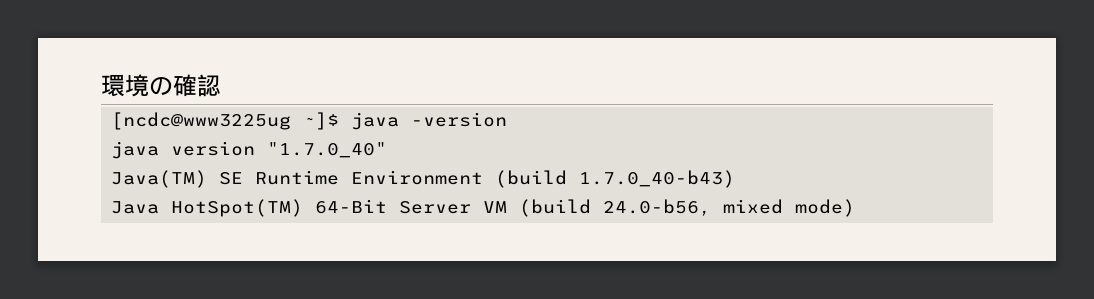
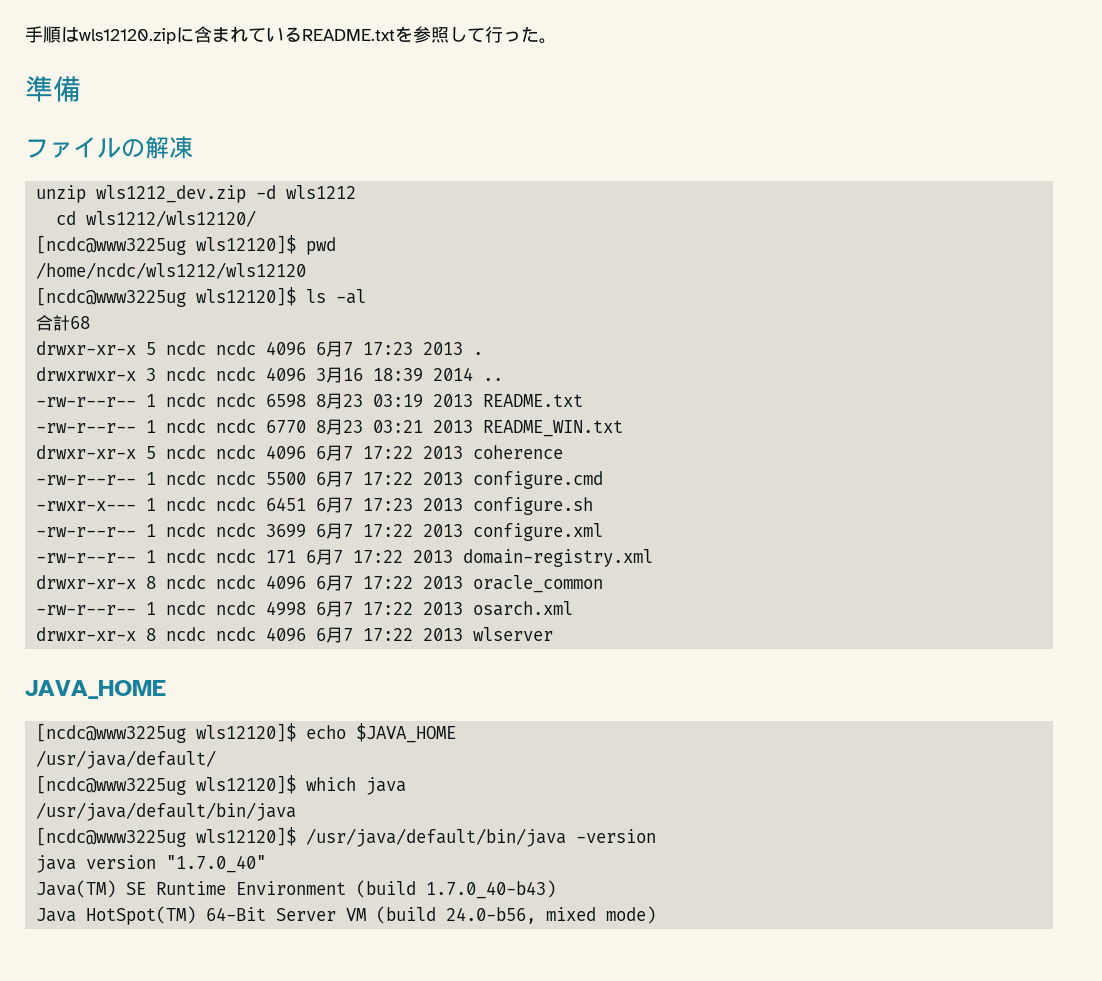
- 環境の確認
- [ncdc@www3225ug ~]$ java -version
+ 手順はwls12120.zipに含まれているREADME.txtを参照して行った。
+ 準備
+ ファイルの解凍
+ unzip wls1212_dev.zip -d wls1212
+ cd wls1212/wls12120/
+ [ncdc@www3225ug wls12120]$ pwd
+ /home/ncdc/wls1212/wls12120
+ [ncdc@www3225ug wls12120]$ ls -al
+ 合計68
+ drwxr-xr-x 5 ncdc ncdc 4096 6月7 17:23 2013 .
+ drwxrwxr-x 3 ncdc ncdc 4096 3月16 18:39 2014 ..
+ -rw-r--r-- 1 ncdc ncdc 6598 8月23 03:19 2013 README.txt
+ -rw-r--r-- 1 ncdc ncdc 6770 8月23 03:21 2013 README_WIN.txt
+ drwxr-xr-x 5 ncdc ncdc 4096 6月7 17:22 2013 coherence
+ -rw-r--r-- 1 ncdc ncdc 5500 6月7 17:22 2013 configure.cmd
+ -rwxr-x--- 1 ncdc ncdc 6451 6月7 17:23 2013 configure.sh
+ -rw-r--r-- 1 ncdc ncdc 3699 6月7 17:22 2013 configure.xml
+ -rw-r--r-- 1 ncdc ncdc 171 6月7 17:22 2013 domain-registry.xml
+ drwxr-xr-x 8 ncdc ncdc 4096 6月7 17:22 2013 oracle_common
+ -rw-r--r-- 1 ncdc ncdc 4998 6月7 17:22 2013 osarch.xml
+ drwxr-xr-x 8 ncdc ncdc 4096 6月7 17:22 2013 wlserver
+ JAVA_HOME
+ [ncdc@www3225ug wls12120]$ echo $JAVA_HOME
+ /usr/java/default/
+ [ncdc@www3225ug wls12120]$ which java
+ /usr/java/default/bin/java
+ [ncdc@www3225ug wls12120]$ /usr/java/default/bin/java -version

